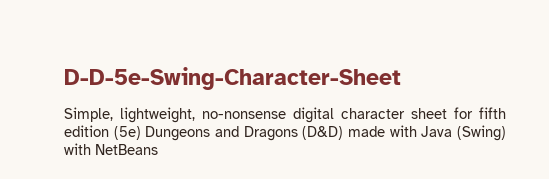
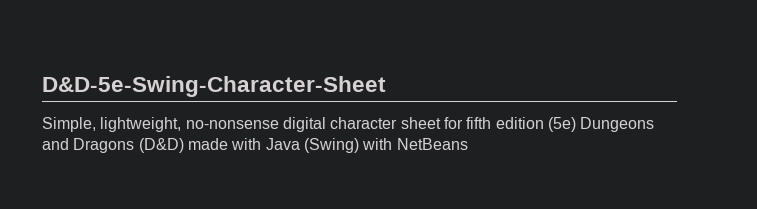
- D-D-5e-Swing-Character-Sheet
+ D&D-5e-Swing-Character-Sheet

